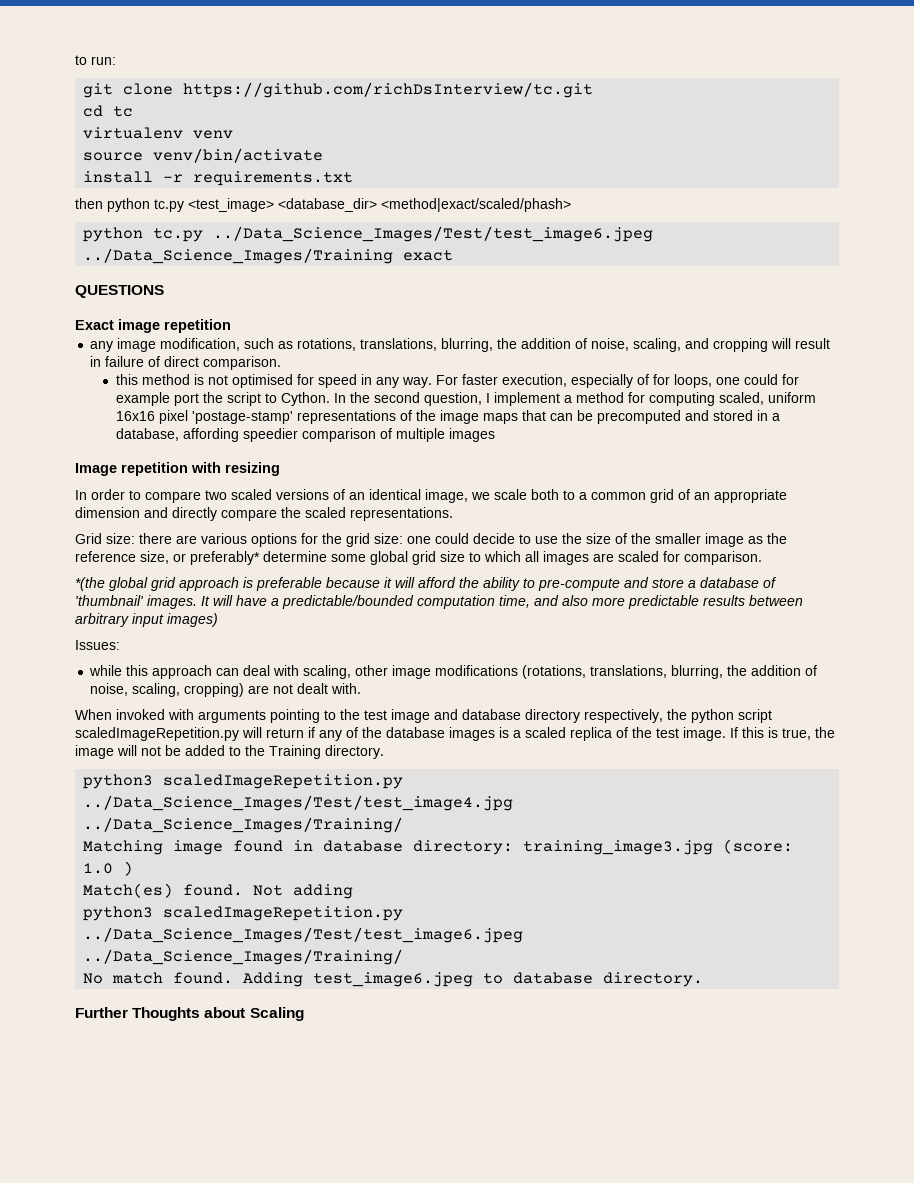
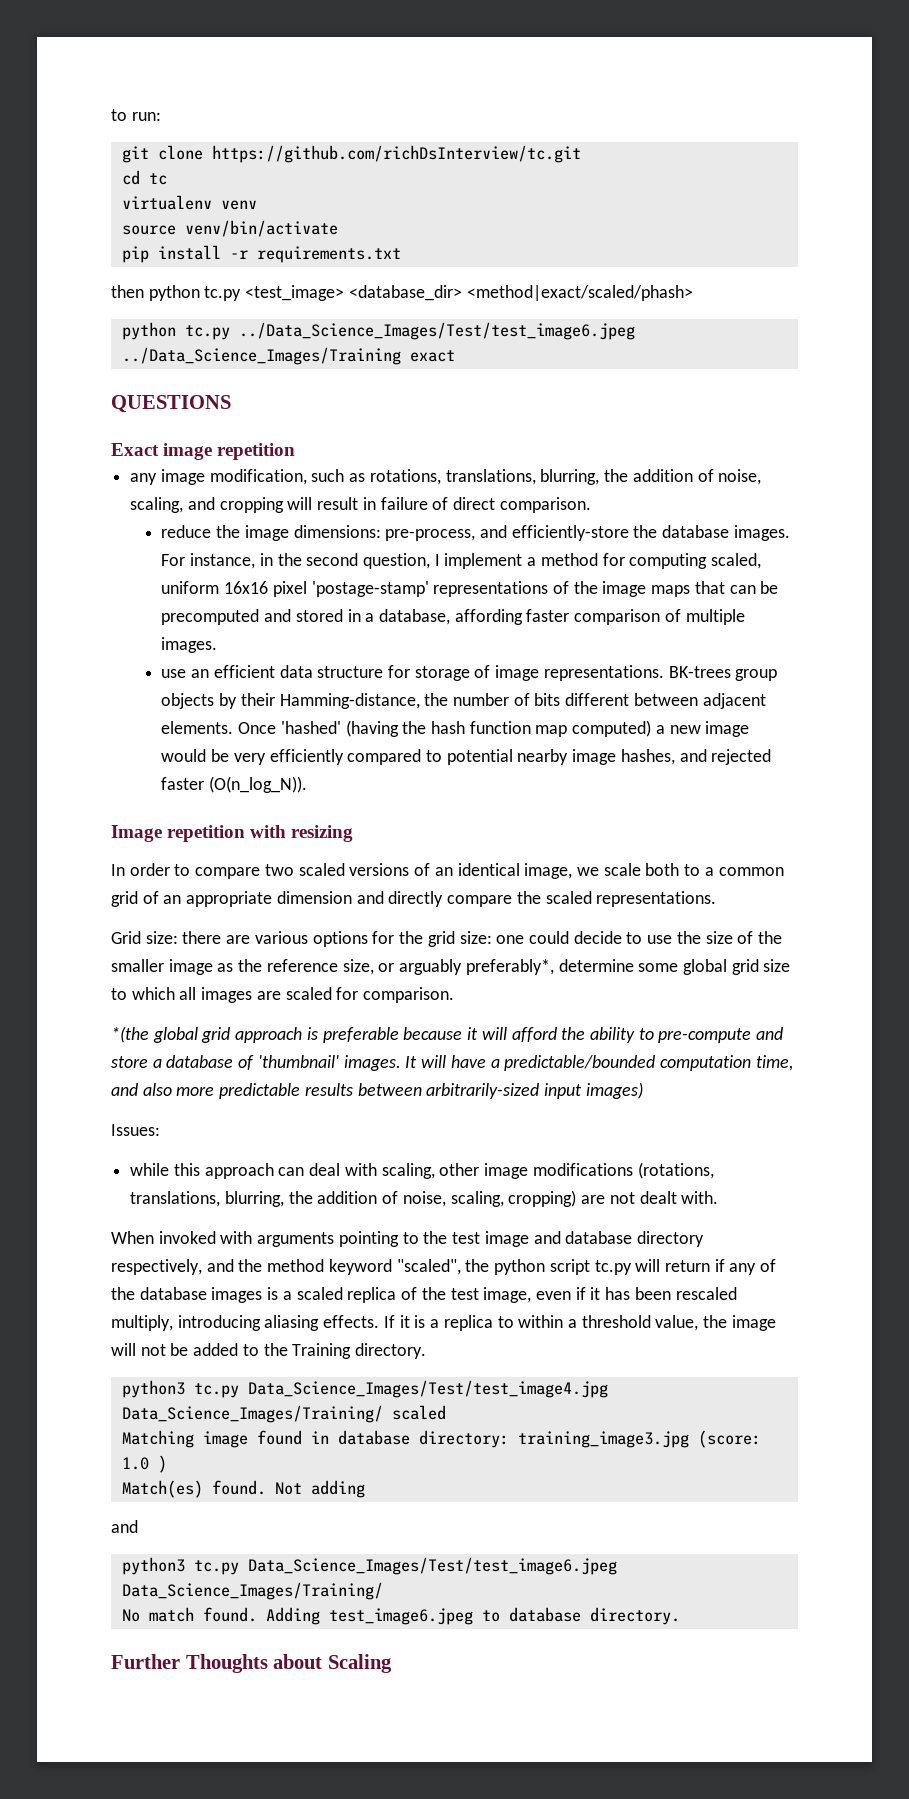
- install -r requirements.txt
+ pip install -r requirements.txt
- this method is not optimised for speed in any way. For faster execution, especially of for loops, one could for example port the script to Cython. In the second question, I implement a method for computing scaled, uniform 16x16 pixel 'postage-stamp' representations of the image maps that can be precomputed and stored in a database, affording speedier comparison of multiple images
+ reduce the image dimensions: pre-process, and efficiently-store the database images. For instance, in the second question, I implement a method for computing scaled, uniform 16x16 pixel 'postage-stamp' representations of the image maps that can be precomputed and stored in a database, affording faster comparison of multiple images.
+ use an efficient data structure for storage of image representations. BK-trees group objects by their Hamming-distance, the number of bits different between adjacent elements. Once 'hashed' (having the hash function map computed) a new image would be very efficiently compared to potential nearby image hashes, and rejected faster (O(n_log_N)).
- Grid size: there are various options for the grid size: one could decide to use the size of the smaller image as the reference size, or preferably* determine some global grid size to which all images are scaled for comparison.
+ Grid size: there are various options for the grid size: one could decide to use the size of the smaller image as the reference size, or arguably preferably*, determine some global grid size to which all images are scaled for comparison.
- It will have a predictable/bounded computation time, and also more predictable results between arbitrary input images)
+ It will have a predictable/bounded computation time, and also more predictable results between arbitrarily-sized input images)
- When invoked with arguments pointing to the test image and database directory respectively, the python script scaledImageRepetition.py will return if any of the database images is a scaled replica of the test image. If this is true, the image will not be added to the Training directory.
+ When invoked with arguments pointing to the test image and database directory respectively, and the method keyword "scaled", the python script tc.py will return if any of the database images is a scaled replica of the test image, even if it has been rescaled multiply, introducing aliasing effects. If it is a replica to within a threshold value, the image will not be added to the Training directory.
- python3 scaledImageRepetition.py ../Data_Science_Images/Test/test_image4.jpg ../Data_Science_Images/Training/
+ python3 tc.py Data_Science_Images/Test/test_image4.jpg Data_Science_Images/Training/ scaled
  Not adding
- python3 scaledImageRepetition.py ../Data_Science_Images/Test/test_image6.jpeg ../Data_Science_Images/Training/
+ and
+ python3 tc.py Data_Science_Images/Test/test_image6.jpeg Data_Science_Images/Training/

